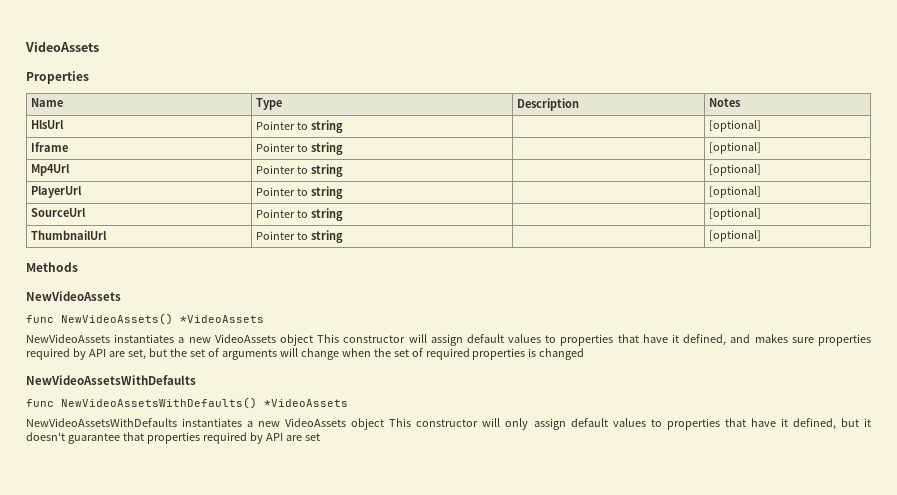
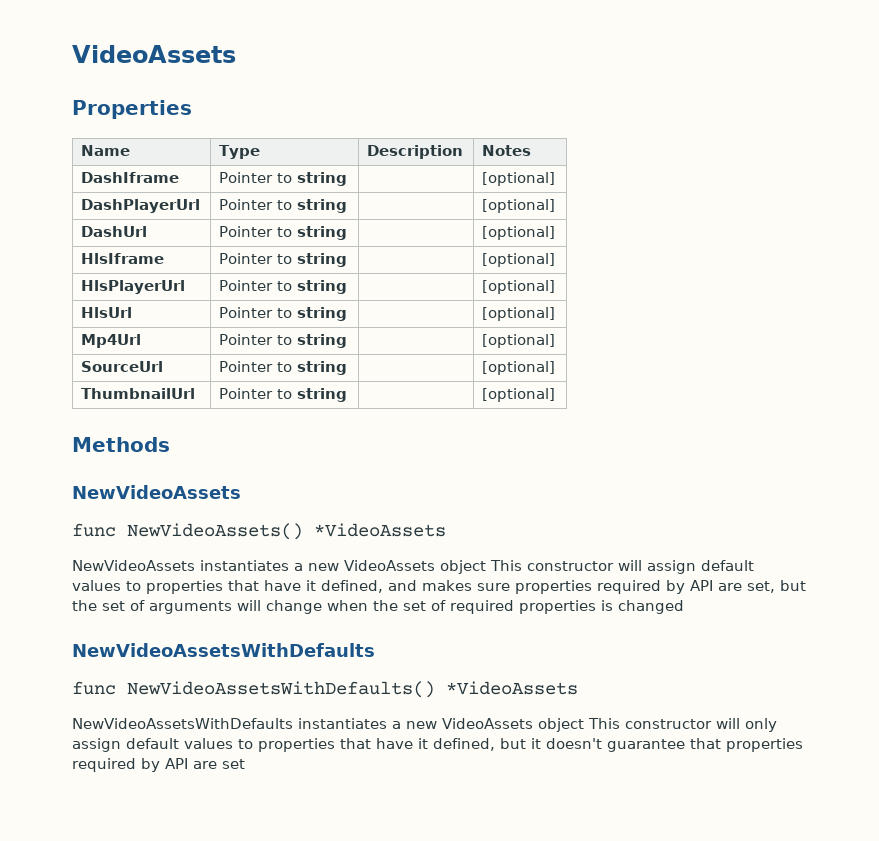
+ DashIframe | Pointer to string | | [optional]
+ DashPlayerUrl | Pointer to string | | [optional]
+ DashUrl | Pointer to string | | [optional]
+ HlsIframe | Pointer to string | | [optional]
+ HlsPlayerUrl | Pointer to string | | [optional]
- Iframe | Pointer to string | | [optional]
- PlayerUrl | Pointer to string | | [optional]

